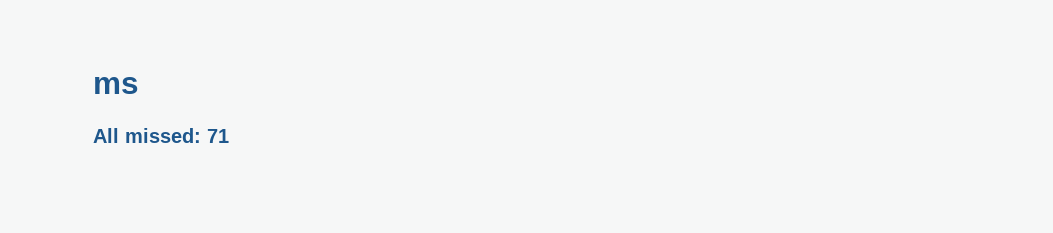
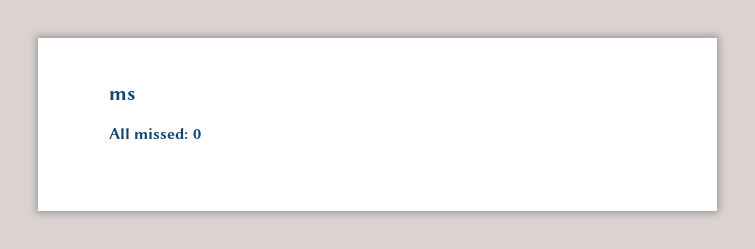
- All missed: 71
+ All missed: 0

